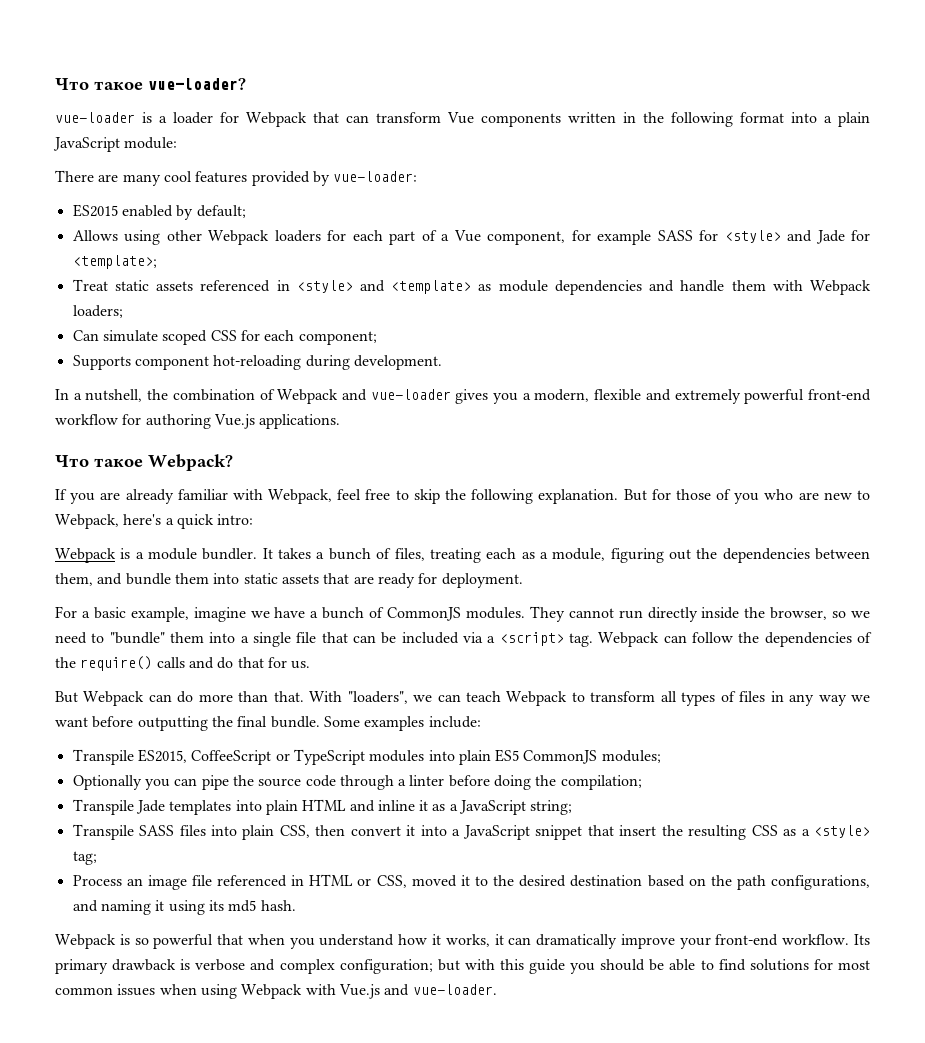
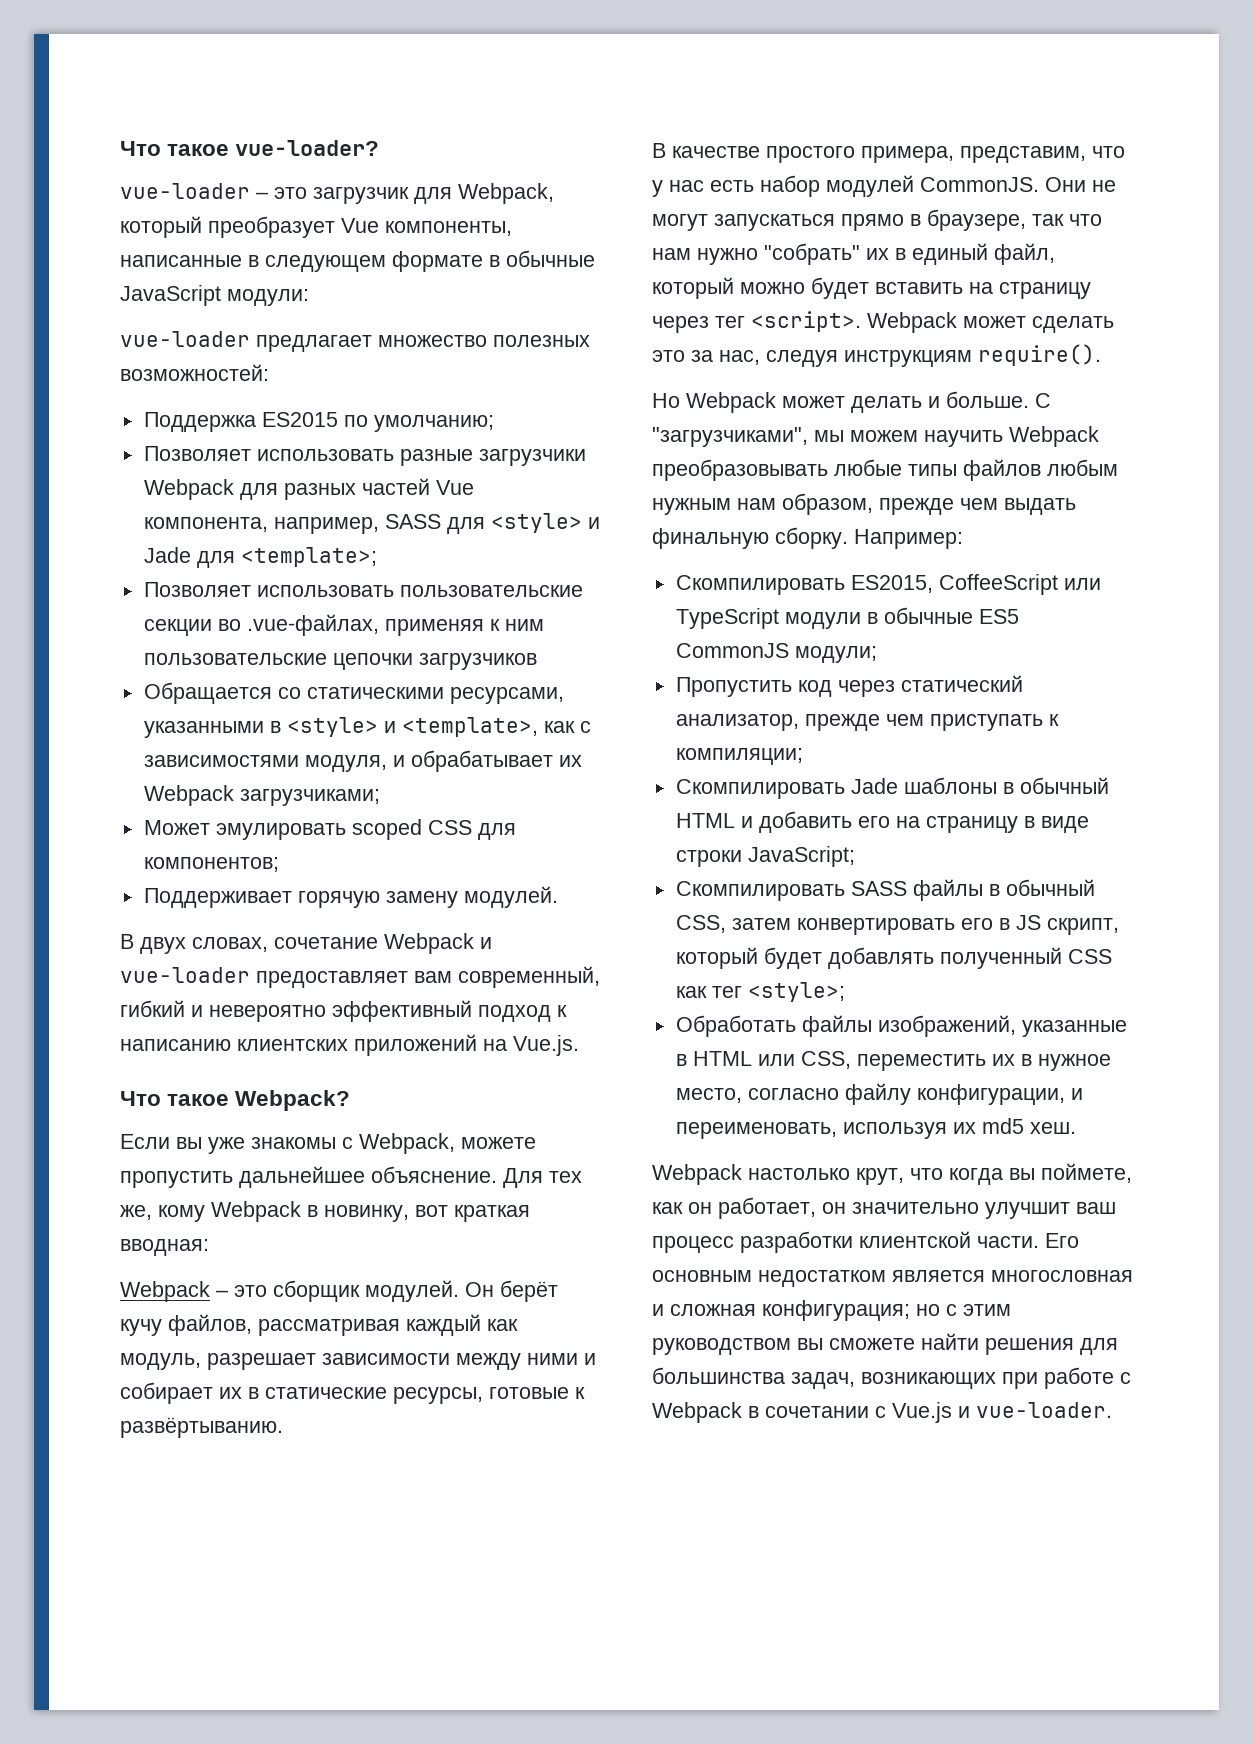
- vue-loader is a loader for Webpack that can transform Vue components written in the following format into a plain JavaScript module:
- There are many cool features provided by vue-loader:
- ES2015 enabled by default;
- Allows using other Webpack loaders for each part of a Vue component, for example SASS for <style> and Jade for <template>;
- Treat static assets referenced in <style> and <template> as module dependencies and handle them with Webpack loaders;
- Can simulate scoped CSS for each component;
- Supports component hot-reloading during development.
- In a nutshell, the combination of Webpack and vue-loader gives you a modern, flexible and extremely powerful front-end workflow for authoring Vue.js applications.
+ vue-loader – это загрузчик для Webpack, который преобразует Vue компоненты, написанные в следующем формате в обычные JavaScript модули:
+ vue-loader предлагает множество полезных возможностей:
+ Поддержка ES2015 по умолчанию;
+ Позволяет использовать разные загрузчики Webpack для разных частей Vue компонента, например, SASS для <style> и Jade для <template>;
+ Позволяет использовать пользовательские секции во .vue-файлах, применяя к ним пользовательские цепочки загрузчиков
+ Обращается со статическими ресурсами, указанными в <style> и <template>, как с зависимостями модуля, и обрабатывает их Webpack загрузчиками;
+ Может эмулировать scoped CSS для компонентов;
+ Поддерживает горячую замену модулей.
+ В двух словах, сочетание Webpack и vue-loader предоставляет вам современный, гибкий и невероятно эффективный подход к написанию клиентских приложений на Vue.js.
  Что такое Webpack?
- If you are already familiar with Webpack, feel free to skip the following explanation. But for those of you who are new to Webpack, here's a quick intro:
- Webpack is a module bundler. It takes a bunch of files, treating each as a module, figuring out the dependencies between them, and bundle them into static assets that are ready for deployment.
- For a basic example, imagine we have a bunch of CommonJS modules. They cannot run directly inside the browser, so we need to "bundle" them into a single file that can be included via a <script> tag. Webpack can follow the dependencies of the require() calls and do that for us.
- But Webpack can do more than that. With "loaders", we can teach Webpack to transform all types of files in any way we want before outputting the final bundle. Some examples include:
- Transpile ES2015, CoffeeScript or TypeScript modules into plain ES5 CommonJS modules;
- Optionally you can pipe the source code through a linter before doing the compilation;
- Transpile Jade templates into plain HTML and inline it as a JavaScript string;
- Transpile SASS files into plain CSS, then convert it into a JavaScript snippet that insert the resulting CSS as a <style> tag;
- Process an image file referenced in HTML or CSS, moved it to the desired destination based on the path configurations, and naming it using its md5 hash.
- Webpack is so powerful that when you understand how it works, it can dramatically improve your front-end workflow. Its primary drawback is verbose and complex configuration; but with this guide you should be able to find solutions for most common issues when using Webpack with Vue.js and vue-loader.
+ Если вы уже знакомы с Webpack, можете пропустить дальнейшее объяснение. Для тех же, кому Webpack в новинку, вот краткая вводная:
+ Webpack – это сборщик модулей. Он берёт кучу файлов, рассматривая каждый как модуль, разрешает зависимости между ними и собирает их в статические ресурсы, готовые к развёртыванию.
+ В качестве простого примера, представим, что у нас есть набор модулей CommonJS. Они не могут запускаться прямо в браузере, так что нам нужно "собрать" их в единый файл, который можно будет вставить на страницу через тег <script>. Webpack может сделать это за нас, следуя инструкциям require().
+ Но Webpack может делать и больше. С "загрузчиками", мы можем научить Webpack преобразовывать любые типы файлов любым нужным нам образом, прежде чем выдать финальную сборку. Например:
+ Скомпилировать ES2015, CoffeeScript или TypeScript модули в обычные ES5 CommonJS модули;
+ Пропустить код через статический анализатор, прежде чем приступать к компиляции;
+ Скомпилировать Jade шаблоны в обычный HTML и добавить его на страницу в виде строки JavaScript;
+ Скомпилировать SASS файлы в обычный CSS, затем конвертировать его в JS скрипт, который будет добавлять полученный CSS как тег <style>;
+ Обработать файлы изображений, указанные в HTML или CSS, переместить их в нужное место, согласно файлу конфигурации, и переименовать, используя их md5 хеш.
+ Webpack настолько крут, что когда вы поймете, как он работает, он значительно улучшит ваш процесс разработки клиентской части. Его основным недостатком является многословная и сложная конфигурация; но с этим руководством вы сможете найти решения для большинства задач, возникающих при работе с Webpack в сочетании с Vue.js и vue-loader.

